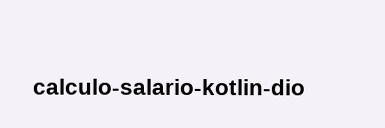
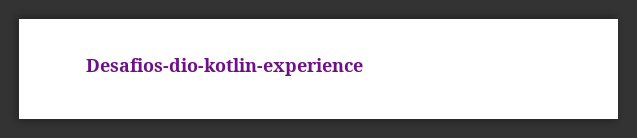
- calculo-salario-kotlin-dio
+ Desafios-dio-kotlin-experience

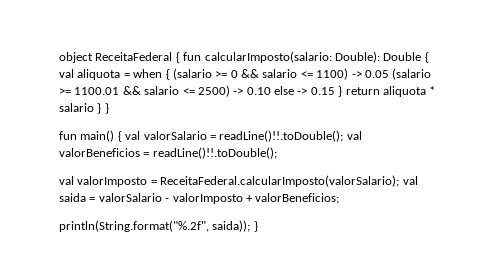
- Desafios-dio-kotlin-experience
+ object ReceitaFederal { fun calcularImposto(salario: Double): Double { val aliquota = when { (salario >= 0 && salario <= 1100) -> 0.05 (salario >= 1100.01 && salario <= 2500) -> 0.10 else -> 0.15 } return aliquota * salario } }
+ fun main() { val valorSalario = readLine()!!.toDouble(); val valorBeneficios = readLine()!!.toDouble();
+ val valorImposto = ReceitaFederal.calcularImposto(valorSalario); val saida = valorSalario - valorImposto + valorBeneficios;
+ println(String.format("%.2f", saida)); }

